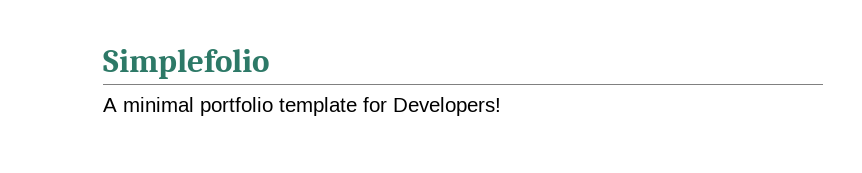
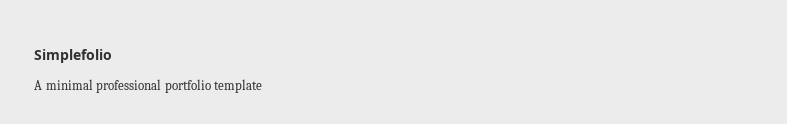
- A minimal portfolio template for Developers!
+ A minimal professional portfolio template

